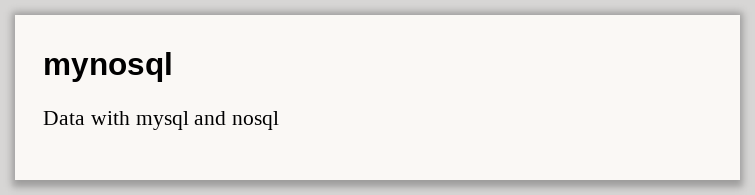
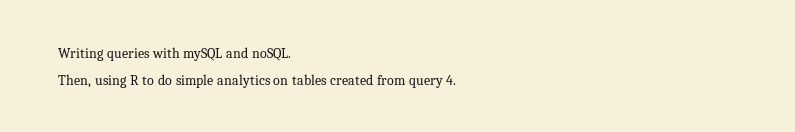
- mynosql
- Data with mysql and nosql
+ Writing queries with mySQL and noSQL.
+ Then, using R to do simple analytics on tables created from query 4.

